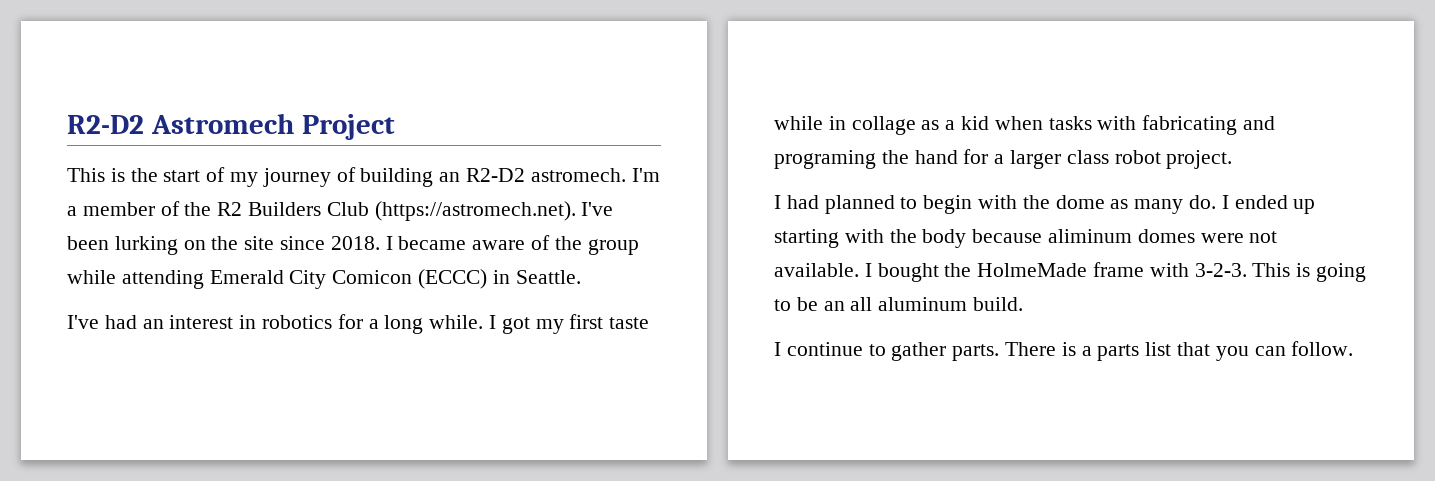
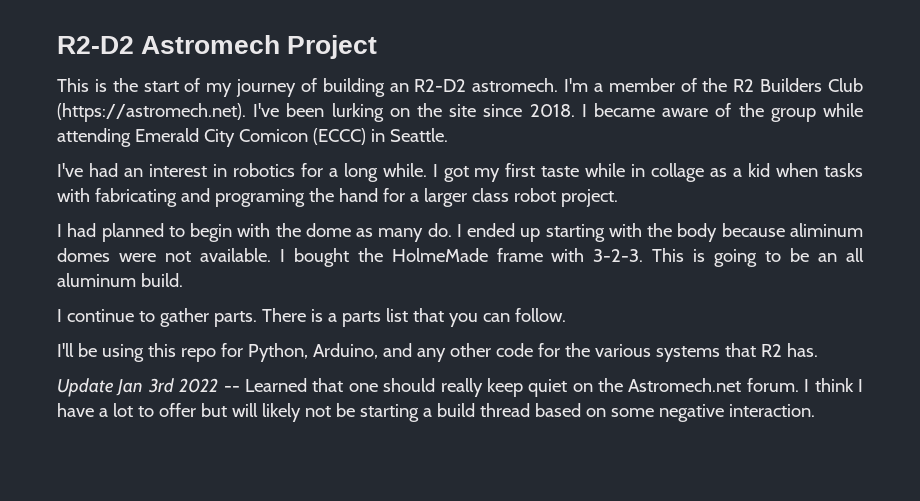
+ I'll be using this repo for Python, Arduino, and any other code for the various systems that R2 has.
+ Update Jan 3rd 2022 -- Learned that one should really keep quiet on the Astromech.net forum. I think I have a lot to offer but will likely not be starting a build thread based on some negative interaction.

